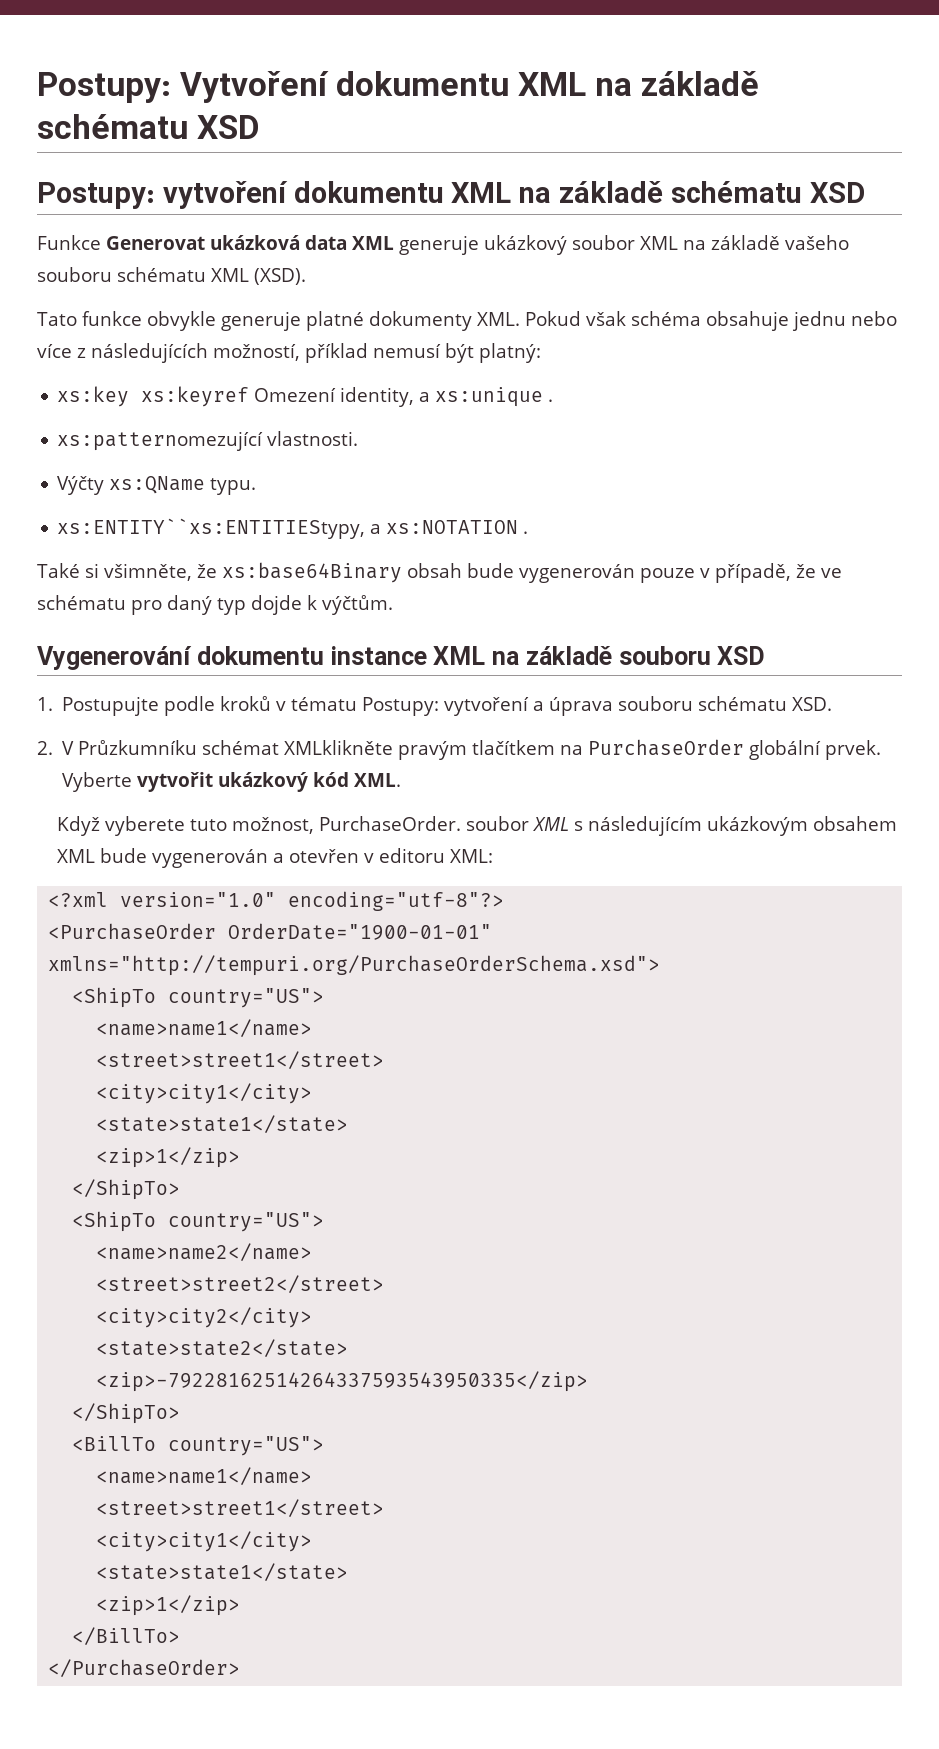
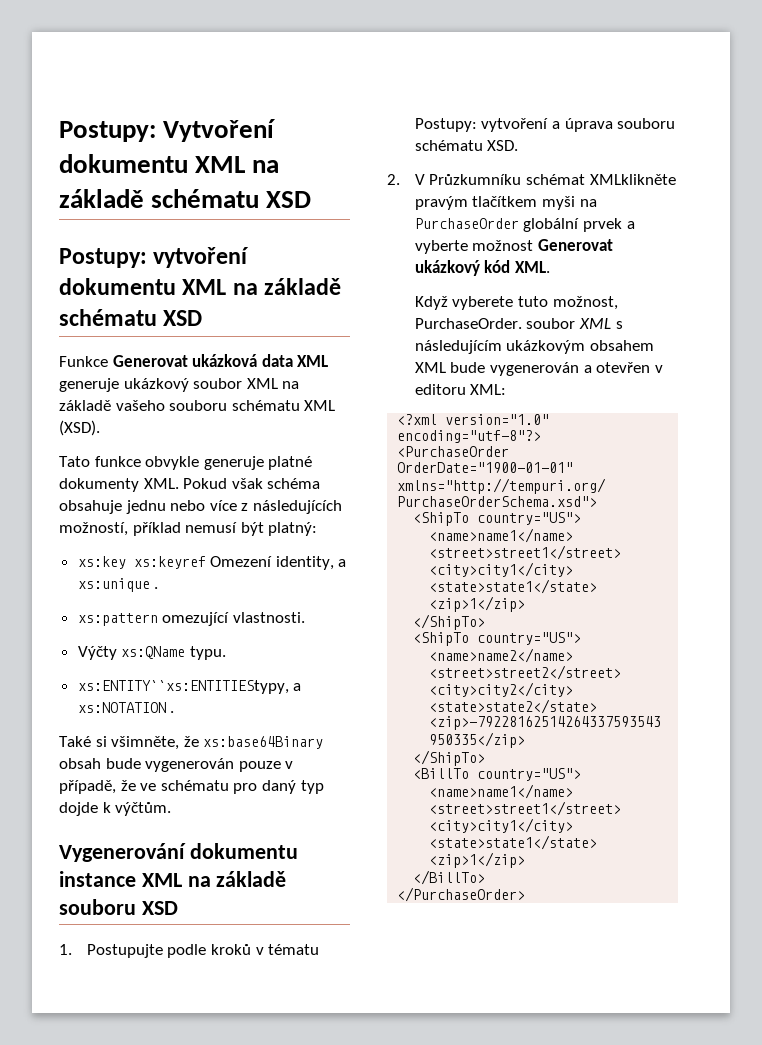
- xs:patternomezující vlastnosti.
+ xs:pattern omezující vlastnosti.
- 2. V Průzkumníku schémat XMLklikněte pravým tlačítkem na PurchaseOrder globální prvek. Vyberte vytvořit ukázkový kód XML.
+ 2. V Průzkumníku schémat XMLklikněte pravým tlačítkem myši na PurchaseOrder globální prvek a vyberte možnost Generovat ukázkový kód XML.

